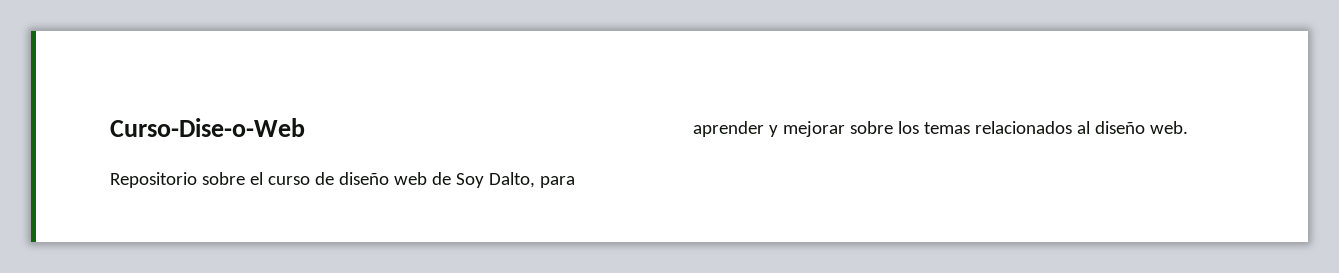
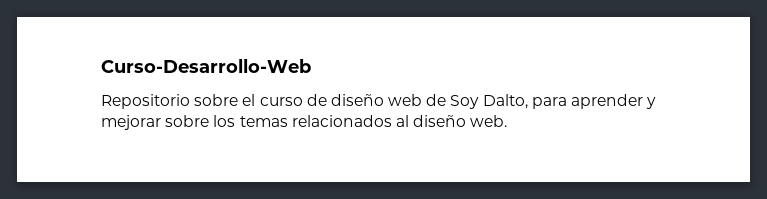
- Curso-Dise-o-Web
+ Curso-Desarrollo-Web

